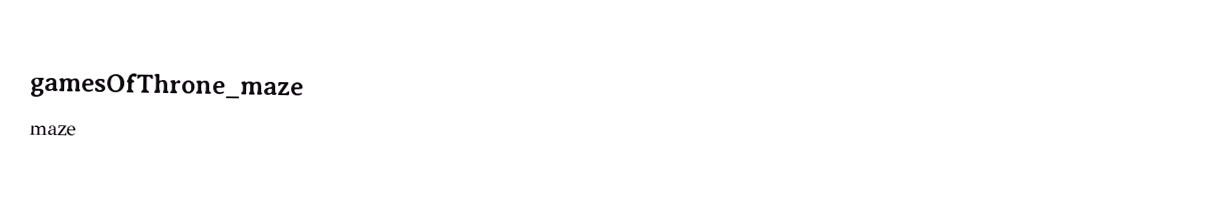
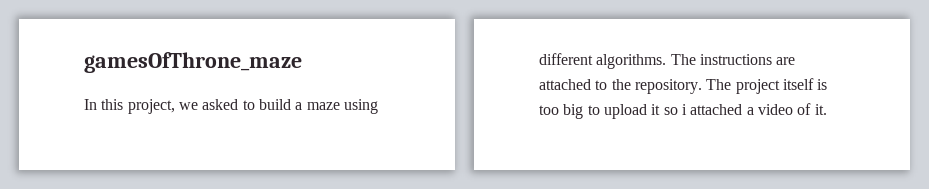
- maze
+ In this project, we asked to build a maze using different algorithms. The instructions are attached to the repository. The project itself is too big to upload it so i attached a video of it.

